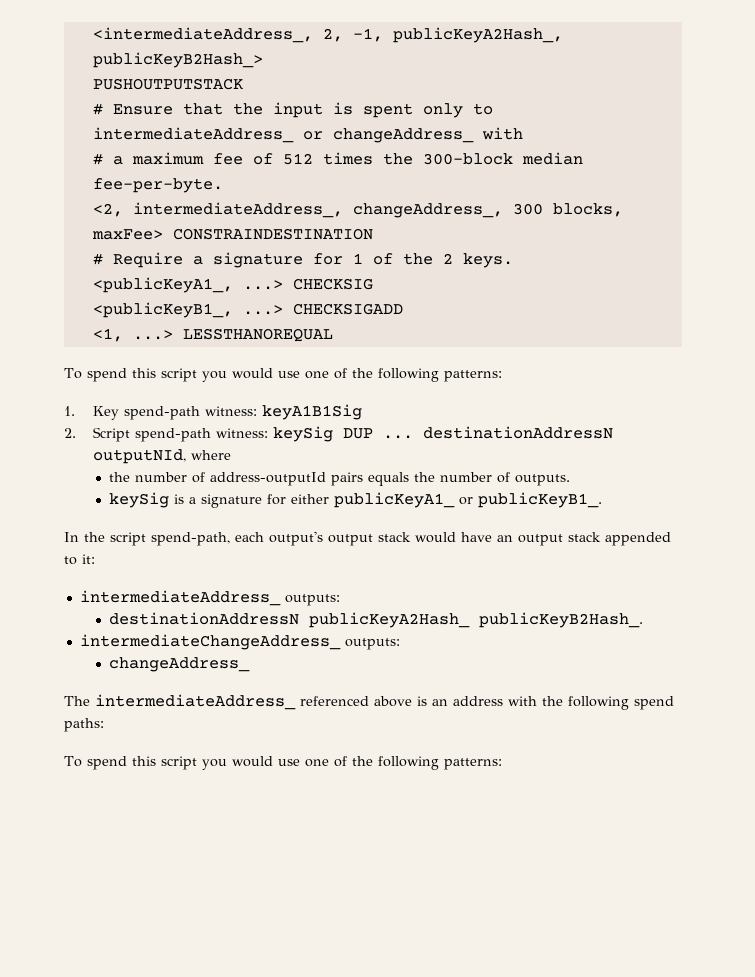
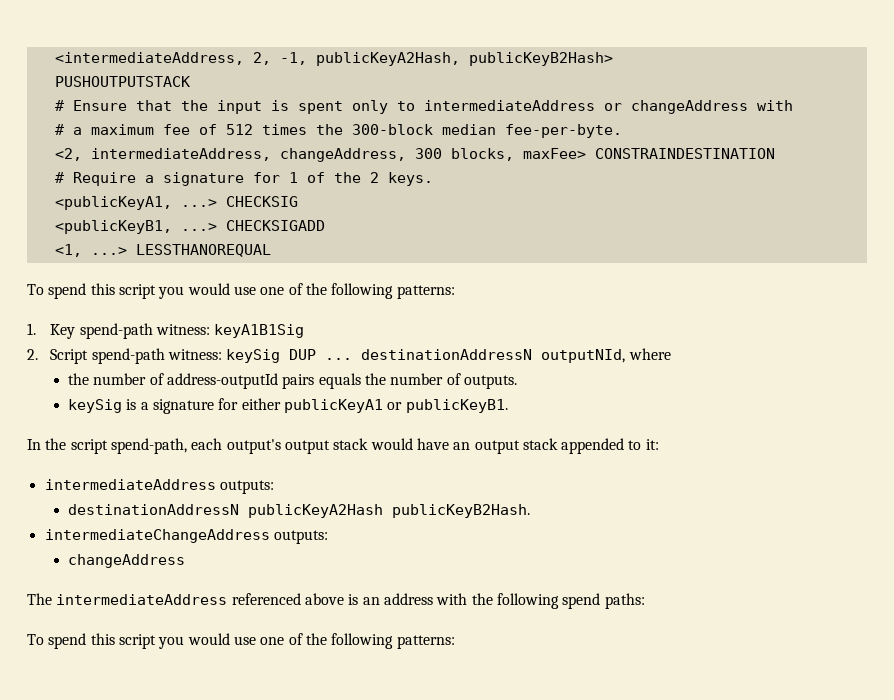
- <intermediateAddress_, 2, -1, publicKeyA2Hash_, publicKeyB2Hash_>
+ <intermediateAddress, 2, -1, publicKeyA2Hash, publicKeyB2Hash>
- # Ensure that the input is spent only to intermediateAddress_ or changeAddress_ with
+ # Ensure that the input is spent only to intermediateAddress or changeAddress with
- <2, intermediateAddress_, changeAddress_, 300 blocks, maxFee> CONSTRAINDESTINATION
+ <2, intermediateAddress, changeAddress, 300 blocks, maxFee> CONSTRAINDESTINATION
- <publicKeyA1_, ...> CHECKSIG
+ <publicKeyA1, ...> CHECKSIG
- <publicKeyB1_, ...> CHECKSIGADD
+ <publicKeyB1, ...> CHECKSIGADD
- keySig is a signature for either publicKeyA1_ or publicKeyB1_.
+ keySig is a signature for either publicKeyA1 or publicKeyB1.
- intermediateAddress_ outputs:
+ intermediateAddress outputs:
- destinationAddressN publicKeyA2Hash_ publicKeyB2Hash_.
- intermediateChangeAddress_ outputs:
- changeAddress_
+ destinationAddressN publicKeyA2Hash publicKeyB2Hash.
+ intermediateChangeAddress outputs:
+ changeAddress
- The intermediateAddress_ referenced above is an address with the following spend paths:
+ The intermediateAddress referenced above is an address with the following spend paths:

